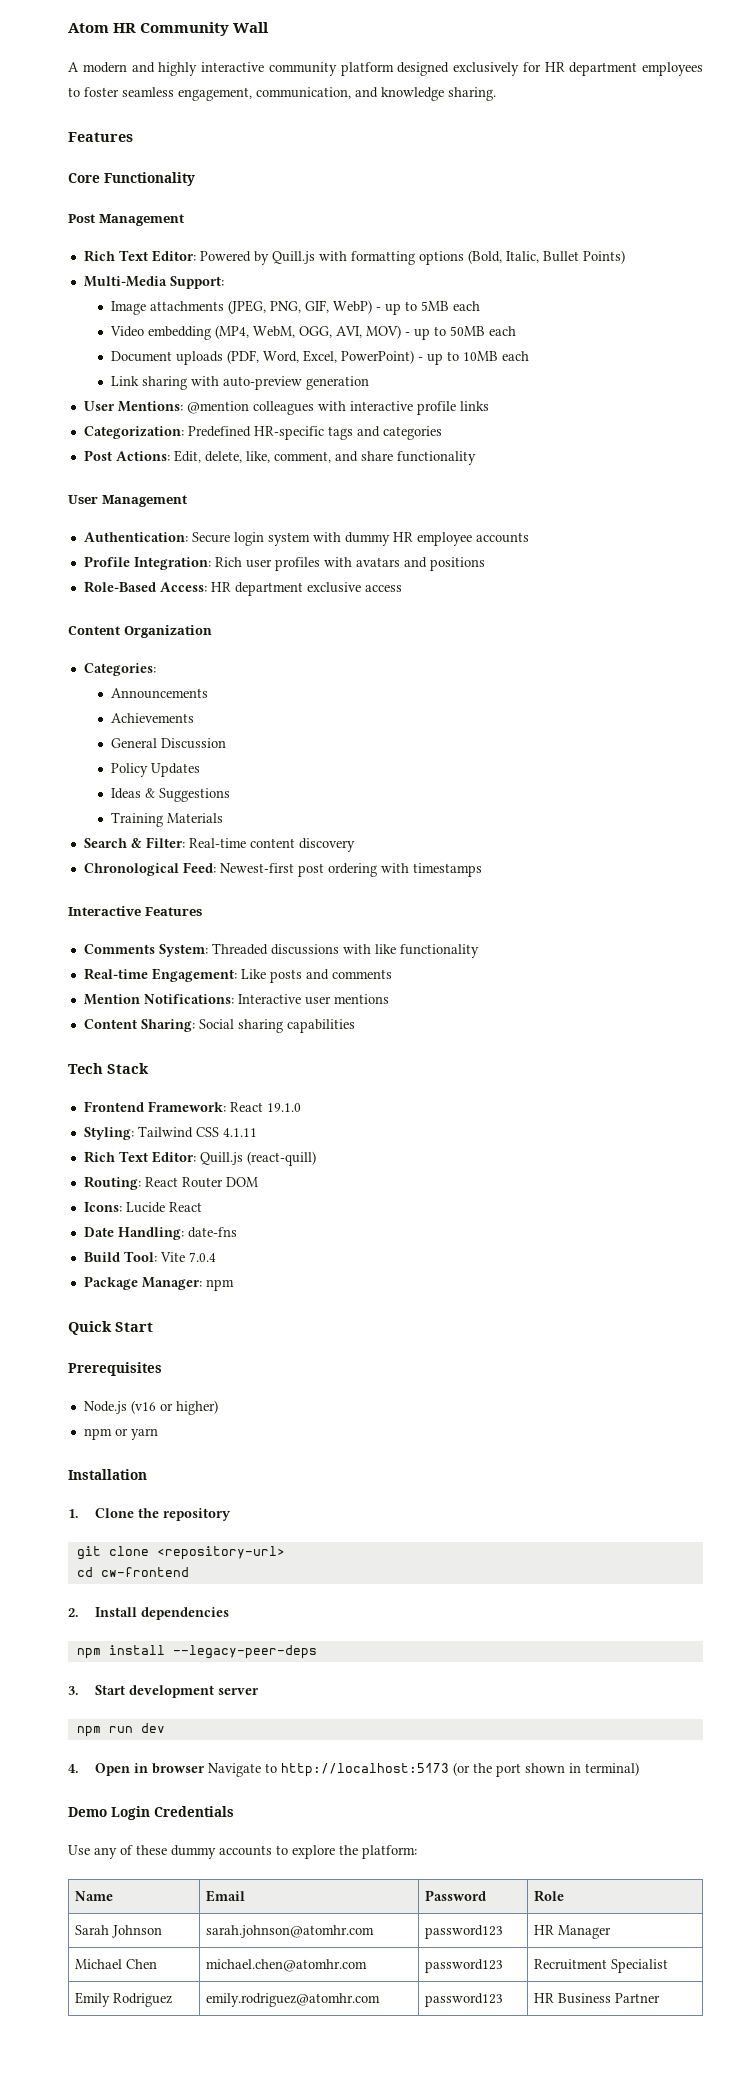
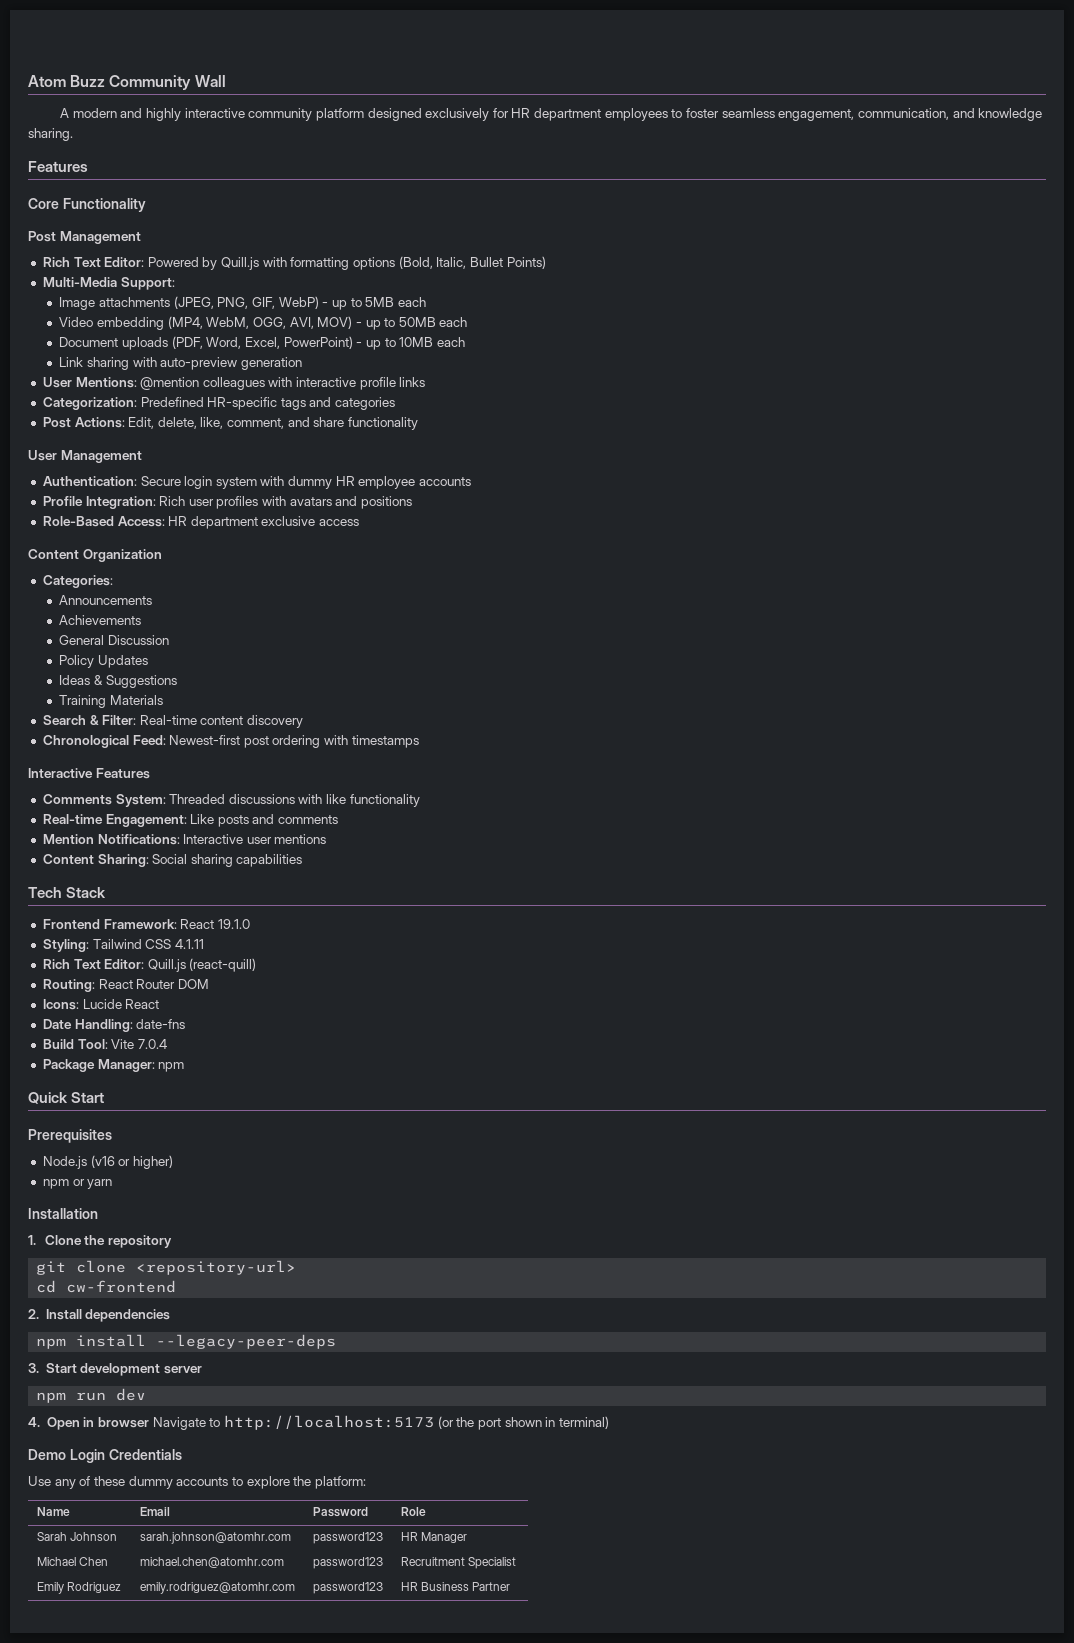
- Atom HR Community Wall
+ Atom Buzz Community Wall

